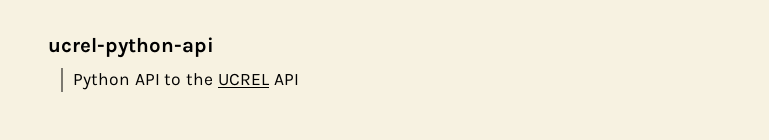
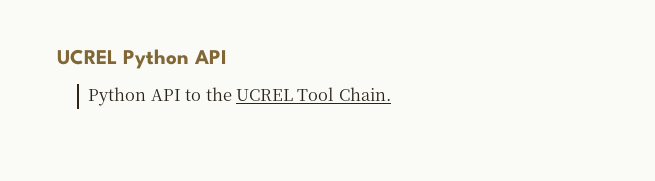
- ucrel-python-api
+ UCREL Python API
- Python API to the UCREL API
+ Python API to the UCREL Tool Chain.

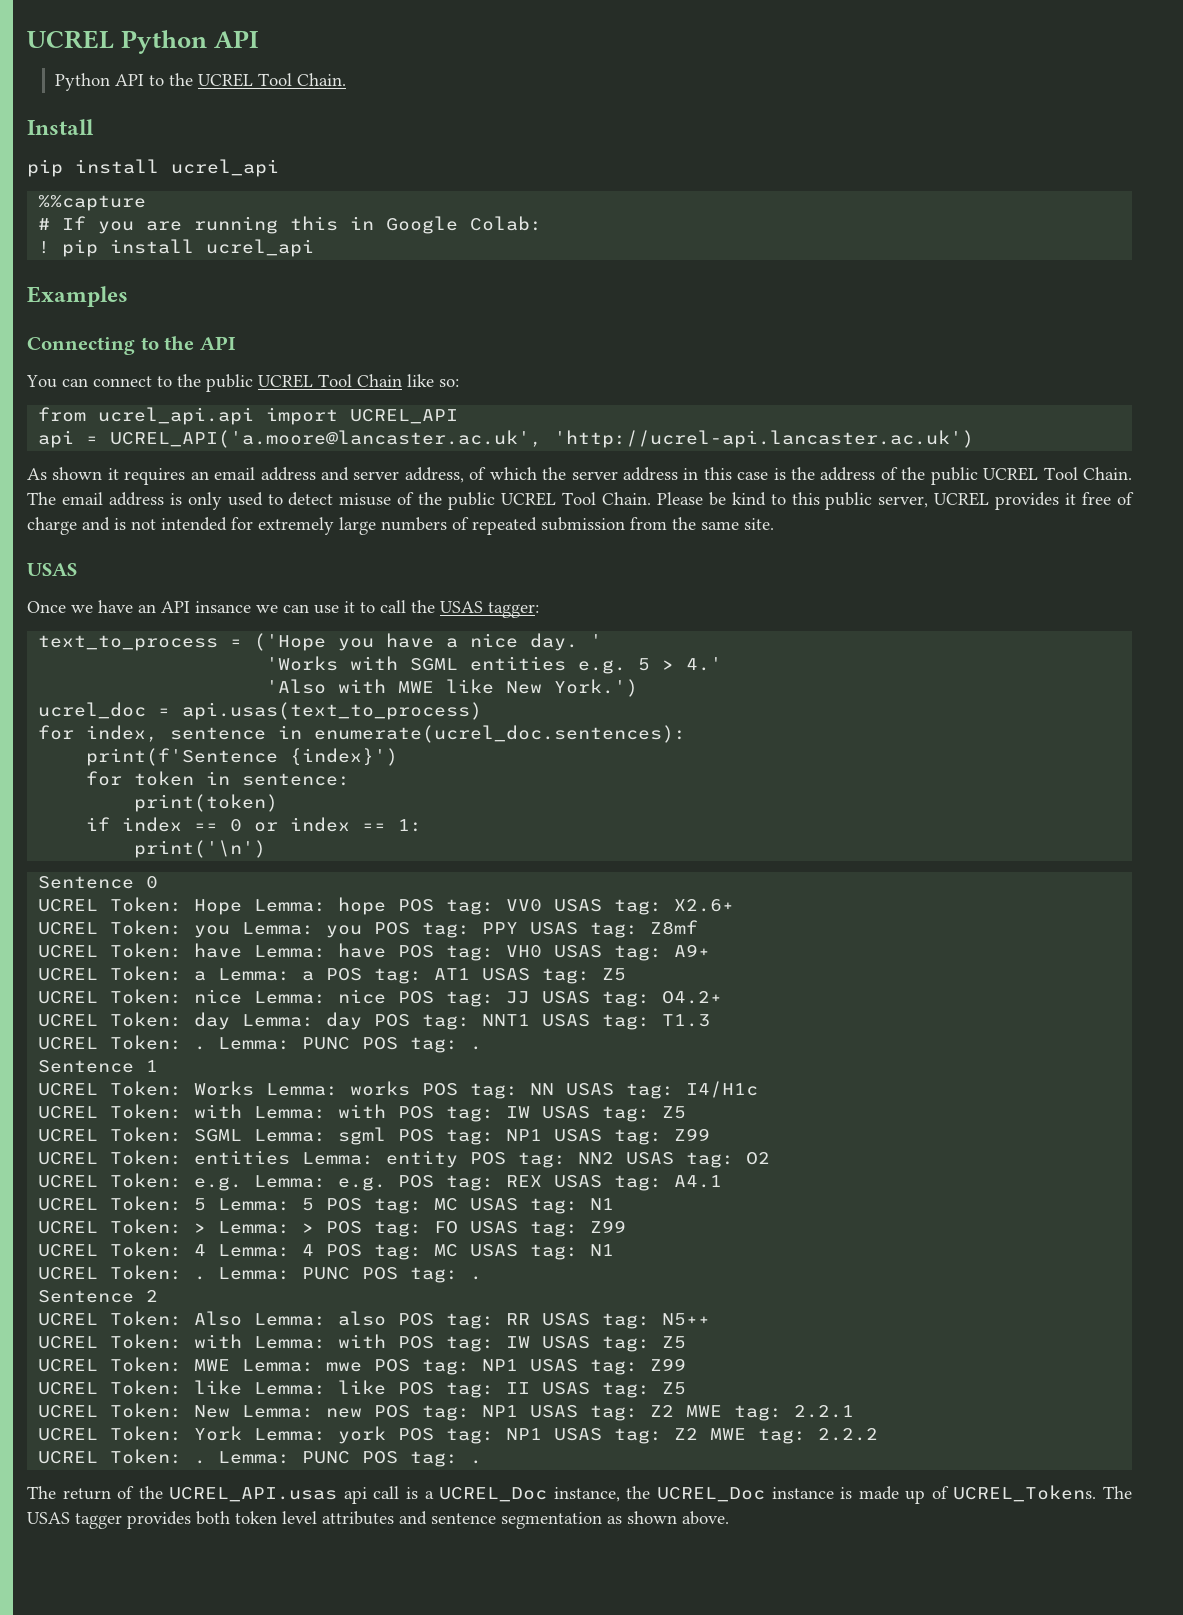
+ Install
+ pip install ucrel_api
+ %%capture
+ # If you are running this in Google Colab:
+ ! pip install ucrel_api
+ Examples
+ Connecting to the API
+ You can connect to the public UCREL Tool Chain like so:
+ from ucrel_api.api import UCREL_API
+ api = UCREL_API('a.moore@lancaster.ac.uk', 'http://ucrel-api.lancaster.ac.uk')
+ As shown it requires an email address and server address, of which the server address in this case is the address of the public UCREL Tool Chain. The email address is only used to detect misuse of the public UCREL Tool Chain. Please be kind to this public server, UCREL provides it free of charge and is not intended for extremely large numbers of repeated submission from the same site.
+ USAS
+ Once we have an API insance we can use it to call the USAS tagger:
+ text_to_process = ('Hope you have a nice day. '
+ 'Works with SGML entities e.g. 5 > 4.'
+ 'Also with MWE like New York.')
+ ucrel_doc = api.usas(text_to_process)
+ for index, sentence in enumerate(ucrel_doc.sentences):
+ print(f'Sentence {index}')
+ for token in sentence:
+ print(token)
+ if index == 0 or index == 1:
+ print('\n')
+ Sentence 0
+ UCREL Token: Hope Lemma: hope POS tag: VV0 USAS tag: X2.6+
+ UCREL Token: you Lemma: you POS tag: PPY USAS tag: Z8mf
+ UCREL Token: have Lemma: have POS tag: VH0 USAS tag: A9+
+ UCREL Token: a Lemma: a POS tag: AT1 USAS tag: Z5
+ UCREL Token: nice Lemma: nice POS tag: JJ USAS tag: O4.2+
+ UCREL Token: day Lemma: day POS tag: NNT1 USAS tag: T1.3
+ UCREL Token: . Lemma: PUNC POS tag: .
+ Sentence 1
+ UCREL Token: Works Lemma: works POS tag: NN USAS tag: I4/H1c
+ UCREL Token: with Lemma: with POS tag: IW USAS tag: Z5
+ UCREL Token: SGML Lemma: sgml POS tag: NP1 USAS tag: Z99
+ UCREL Token: entities Lemma: entity POS tag: NN2 USAS tag: O2
+ UCREL Token: e.g. Lemma: e.g. POS tag: REX USAS tag: A4.1
+ UCREL Token: 5 Lemma: 5 POS tag: MC USAS tag: N1
+ UCREL Token: > Lemma: > POS tag: FO USAS tag: Z99
+ UCREL Token: 4 Lemma: 4 POS tag: MC USAS tag: N1
+ UCREL Token: . Lemma: PUNC POS tag: .
+ Sentence 2
+ UCREL Token: Also Lemma: also POS tag: RR USAS tag: N5++
+ UCREL Token: with Lemma: with POS tag: IW USAS tag: Z5
+ UCREL Token: MWE Lemma: mwe POS tag: NP1 USAS tag: Z99
+ UCREL Token: like Lemma: like POS tag: II USAS tag: Z5
+ UCREL Token: New Lemma: new POS tag: NP1 USAS tag: Z2 MWE tag: 2.2.1
+ UCREL Token: York Lemma: york POS tag: NP1 USAS tag: Z2 MWE tag: 2.2.2
+ UCREL Token: . Lemma: PUNC POS tag: .
+ The return of the UCREL_API.usas api call is a UCREL_Doc instance, the UCREL_Doc instance is made up of UCREL_Tokens. The USAS tagger provides both token level attributes and sentence segmentation as shown above.

